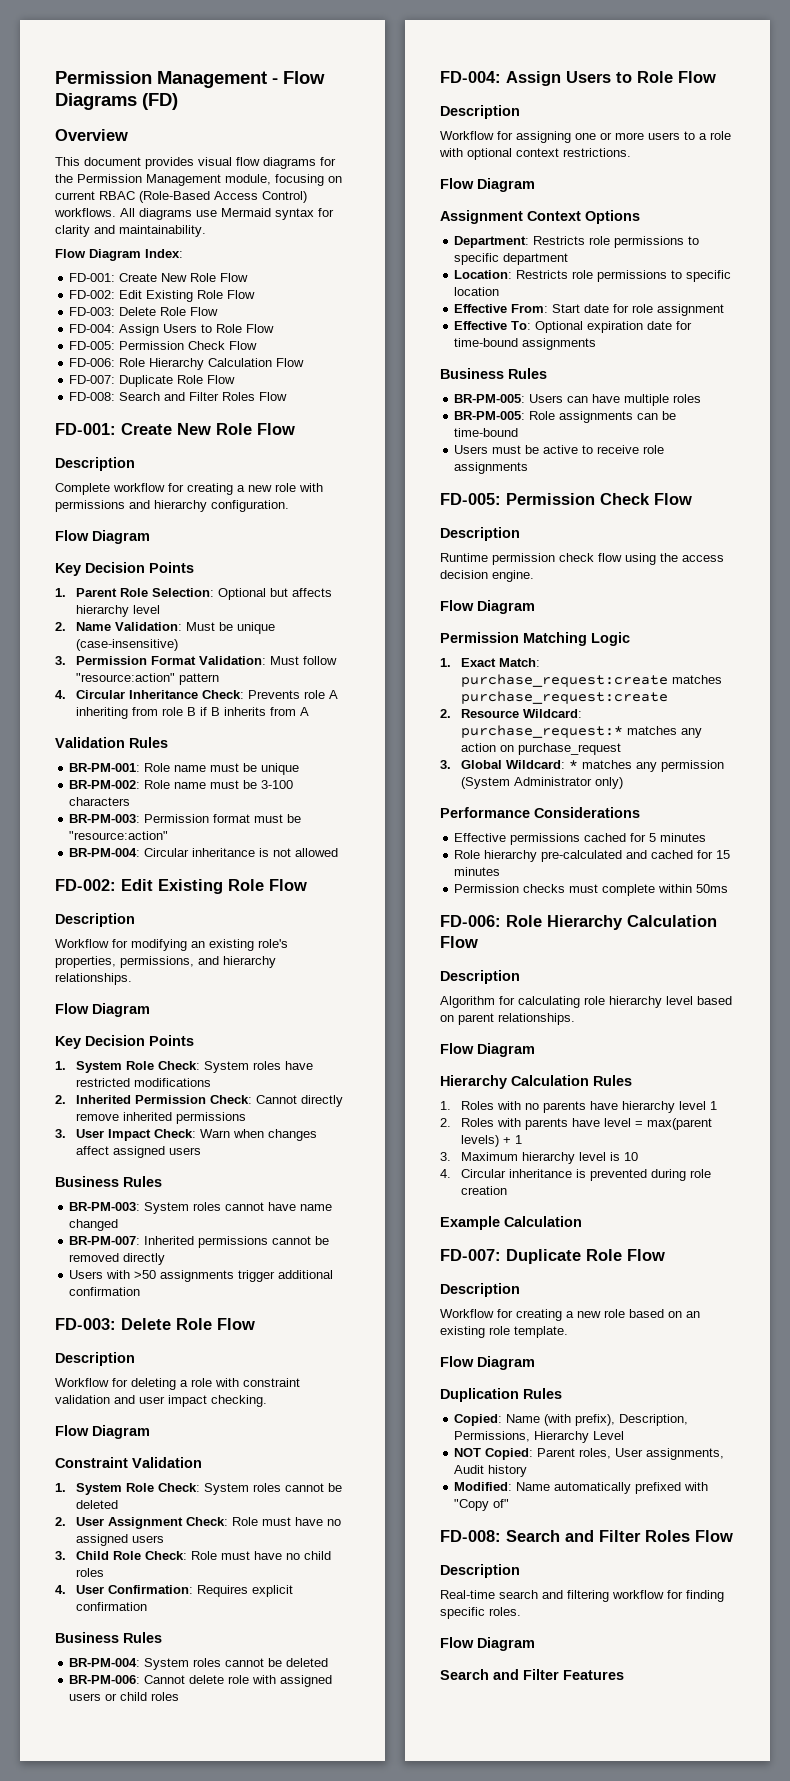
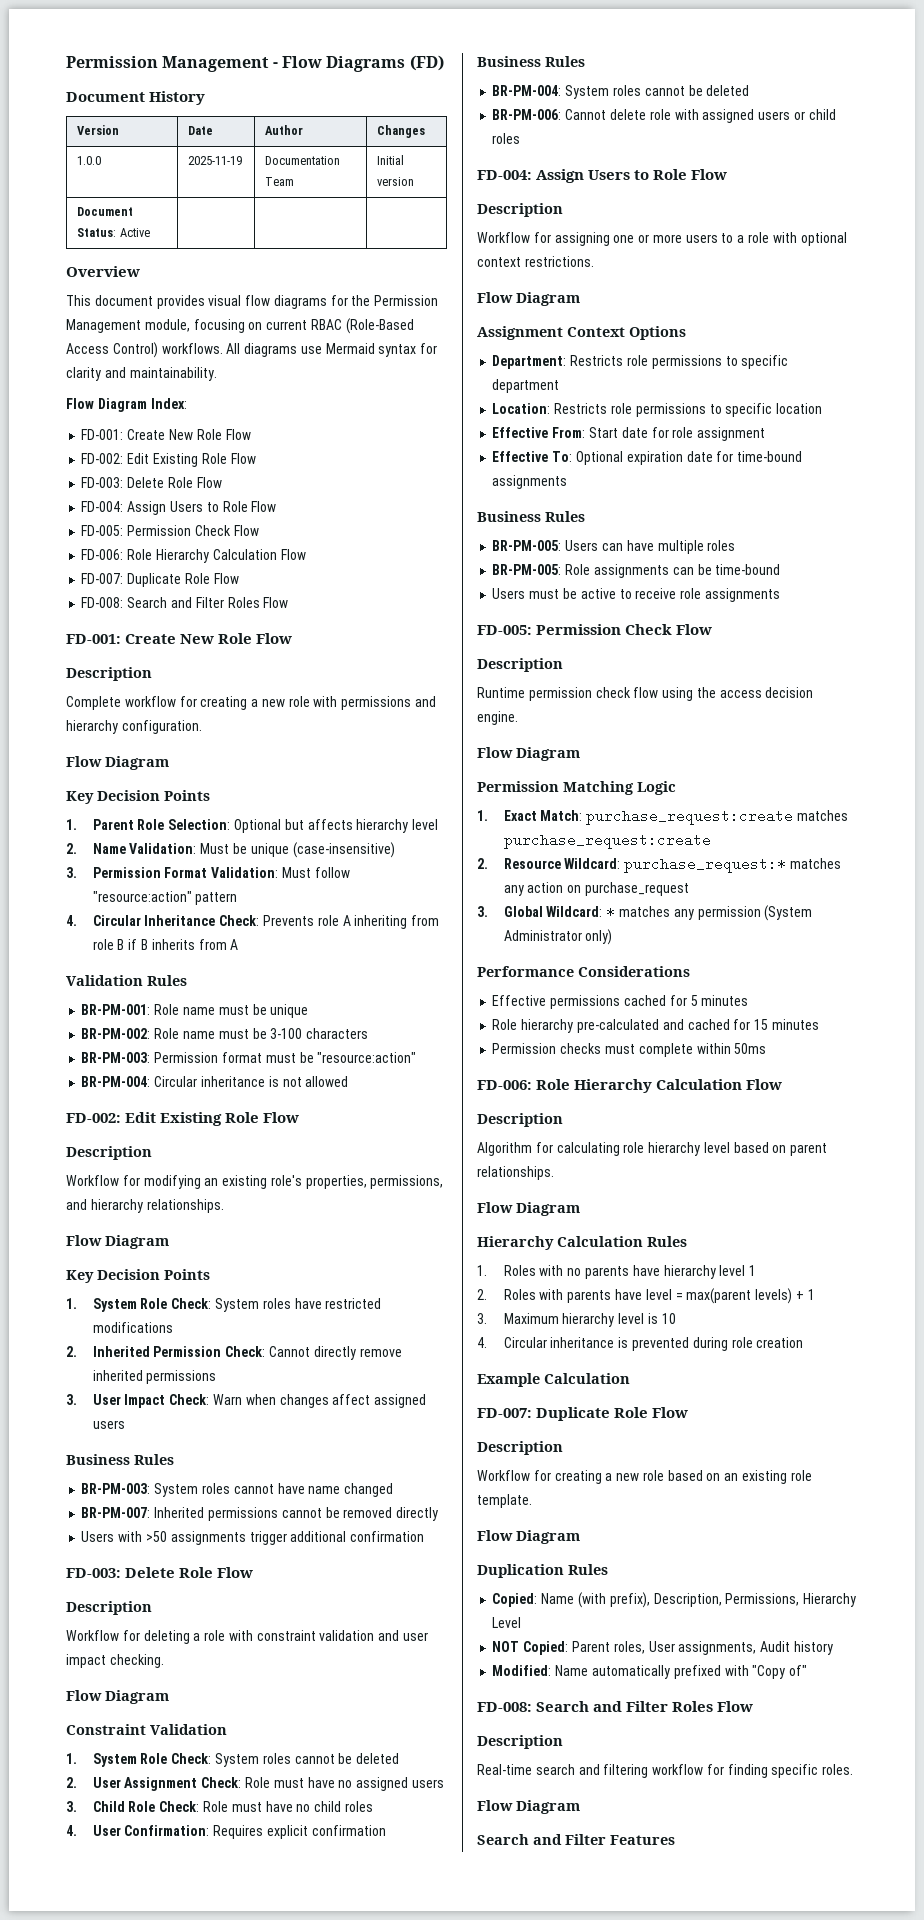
+ Document History
+ Version | Date | Author | Changes
+ 1.0.0 | 2025-11-19 | Documentation Team | Initial version
+ Document Status: Active | | |

